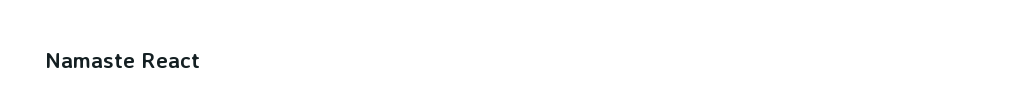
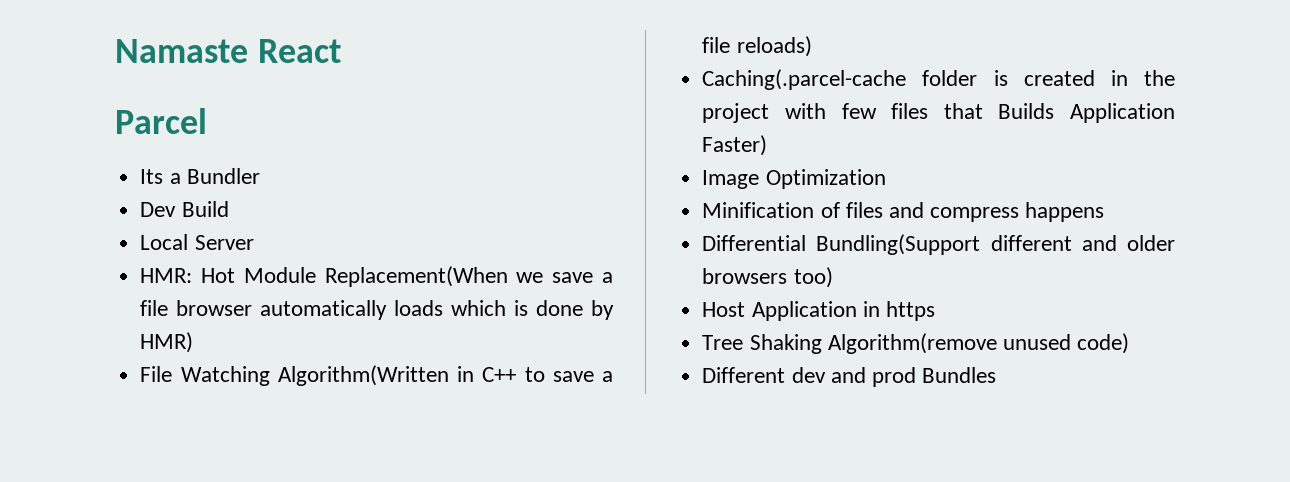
+ Parcel
+ Its a Bundler
+ Dev Build
+ Local Server
+ HMR: Hot Module Replacement(When we save a file browser automatically loads which is done by HMR)
+ File Watching Algorithm(Written in C++ to save a file reloads)
+ Caching(.parcel-cache folder is created in the project with few files that Builds Application Faster)
+ Image Optimization
+ Minification of files and compress happens
+ Differential Bundling(Support different and older browsers too)
+ Host Application in https
+ Tree Shaking Algorithm(remove unused code)
+ Different dev and prod Bundles

